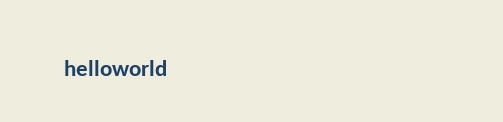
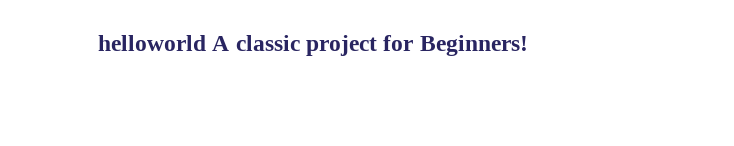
- helloworld
+ helloworld A classic project for Beginners!

